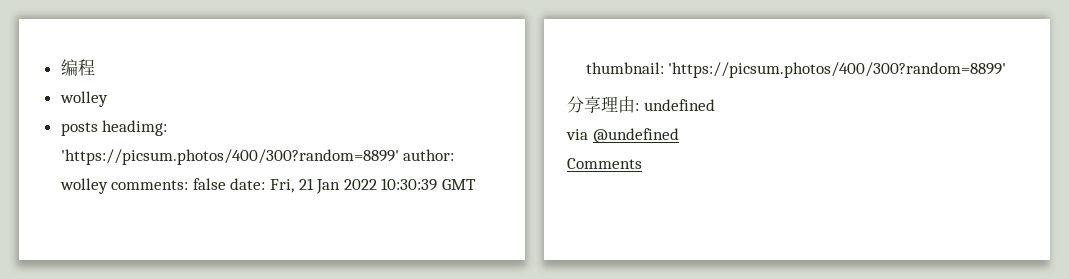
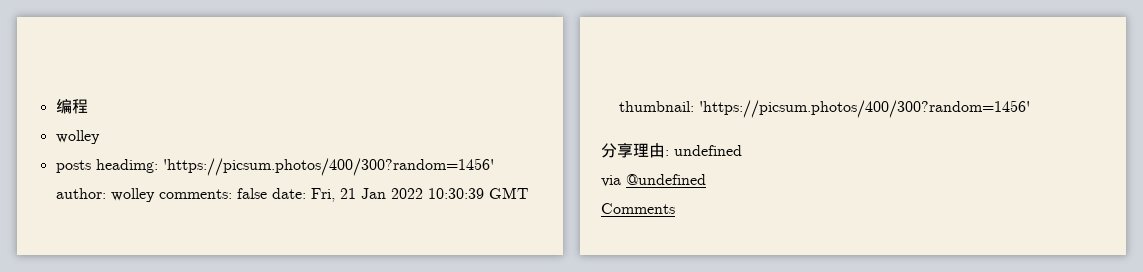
- posts headimg: 'https://picsum.photos/400/300?random=8899' author: wolley comments: false date: Fri, 21 Jan 2022 10:30:39 GMT thumbnail: 'https://picsum.photos/400/300?random=8899'
+ posts headimg: 'https://picsum.photos/400/300?random=1456' author: wolley comments: false date: Fri, 21 Jan 2022 10:30:39 GMT thumbnail: 'https://picsum.photos/400/300?random=1456'

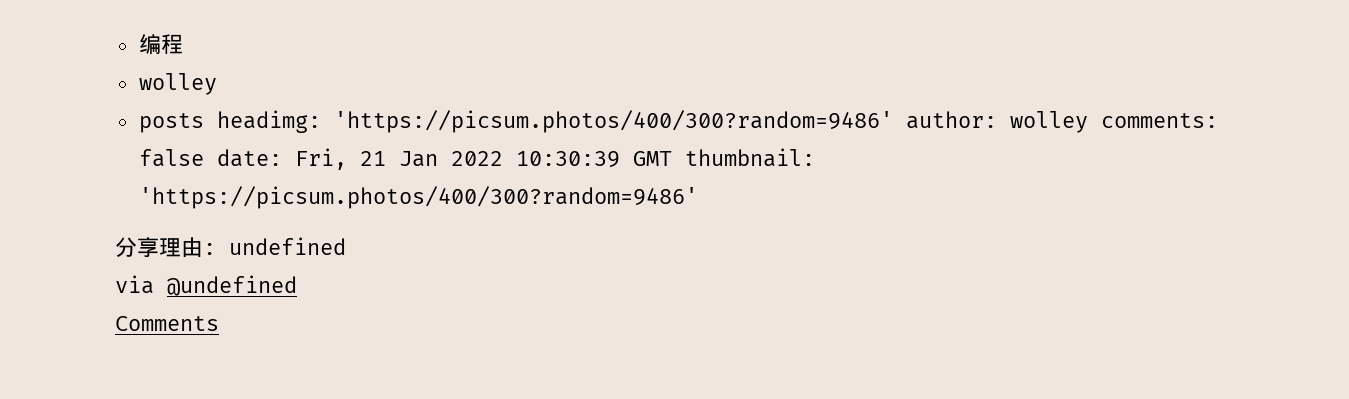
- posts headimg: 'https://picsum.photos/400/300?random=1456' author: wolley comments: false date: Fri, 21 Jan 2022 10:30:39 GMT thumbnail: 'https://picsum.photos/400/300?random=1456'
+ posts headimg: 'https://picsum.photos/400/300?random=9486' author: wolley comments: false date: Fri, 21 Jan 2022 10:30:39 GMT thumbnail: 'https://picsum.photos/400/300?random=9486'

